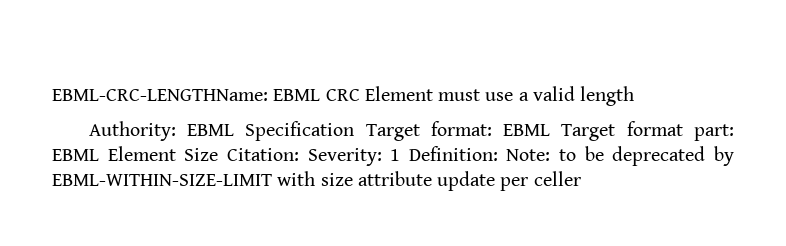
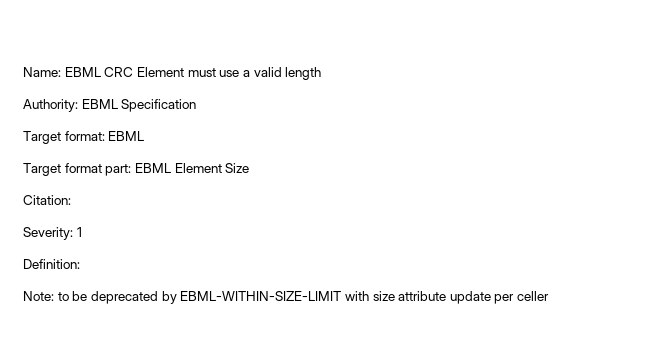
- EBML-CRC-LENGTHName: EBML CRC Element must use a valid length
+ Name: EBML CRC Element must use a valid length
- Authority: EBML Specification Target format: EBML Target format part: EBML Element Size Citation: Severity: 1 Definition: Note: to be deprecated by EBML-WITHIN-SIZE-LIMIT with size attribute update per celler
+ Authority: EBML Specification
+ Target format: EBML
+ Target format part: EBML Element Size
+ Citation:
+ Severity: 1
+ Definition:
+ Note: to be deprecated by EBML-WITHIN-SIZE-LIMIT with size attribute update per celler

